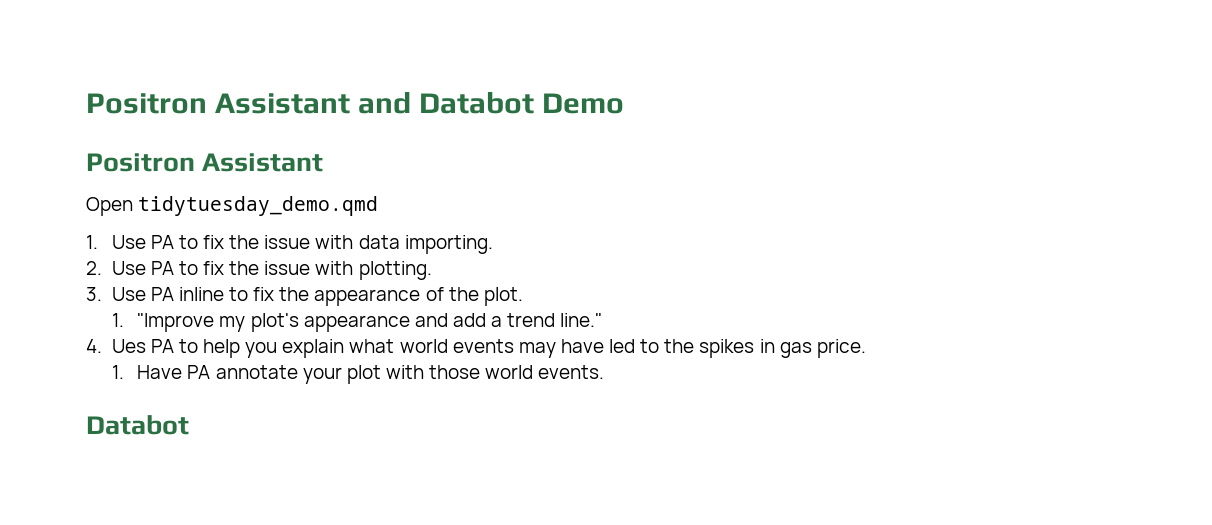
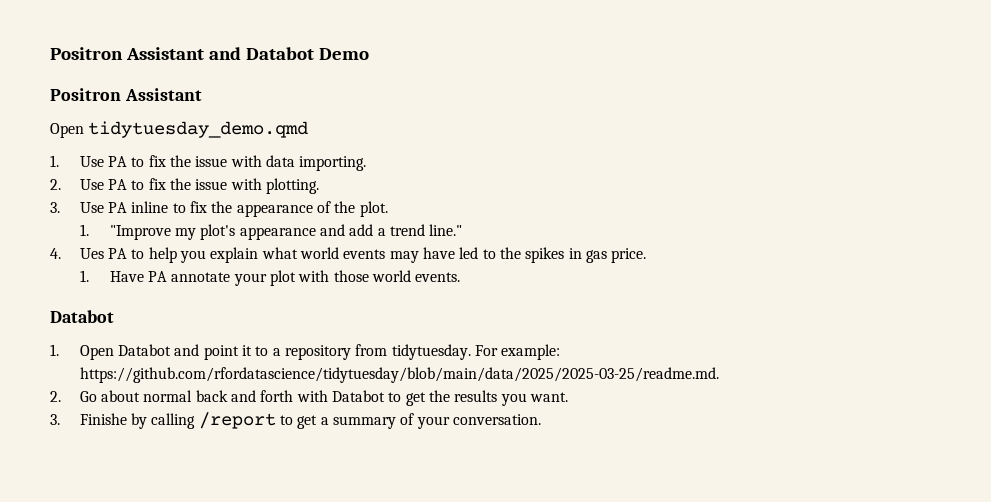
+ 1. Open Databot and point it to a repository from tidytuesday. For example: https://github.com/rfordatascience/tidytuesday/blob/main/data/2025/2025-03-25/readme.md.
+ 2. Go about normal back and forth with Databot to get the results you want.
+ 3. Finishe by calling /report to get a summary of your conversation.

